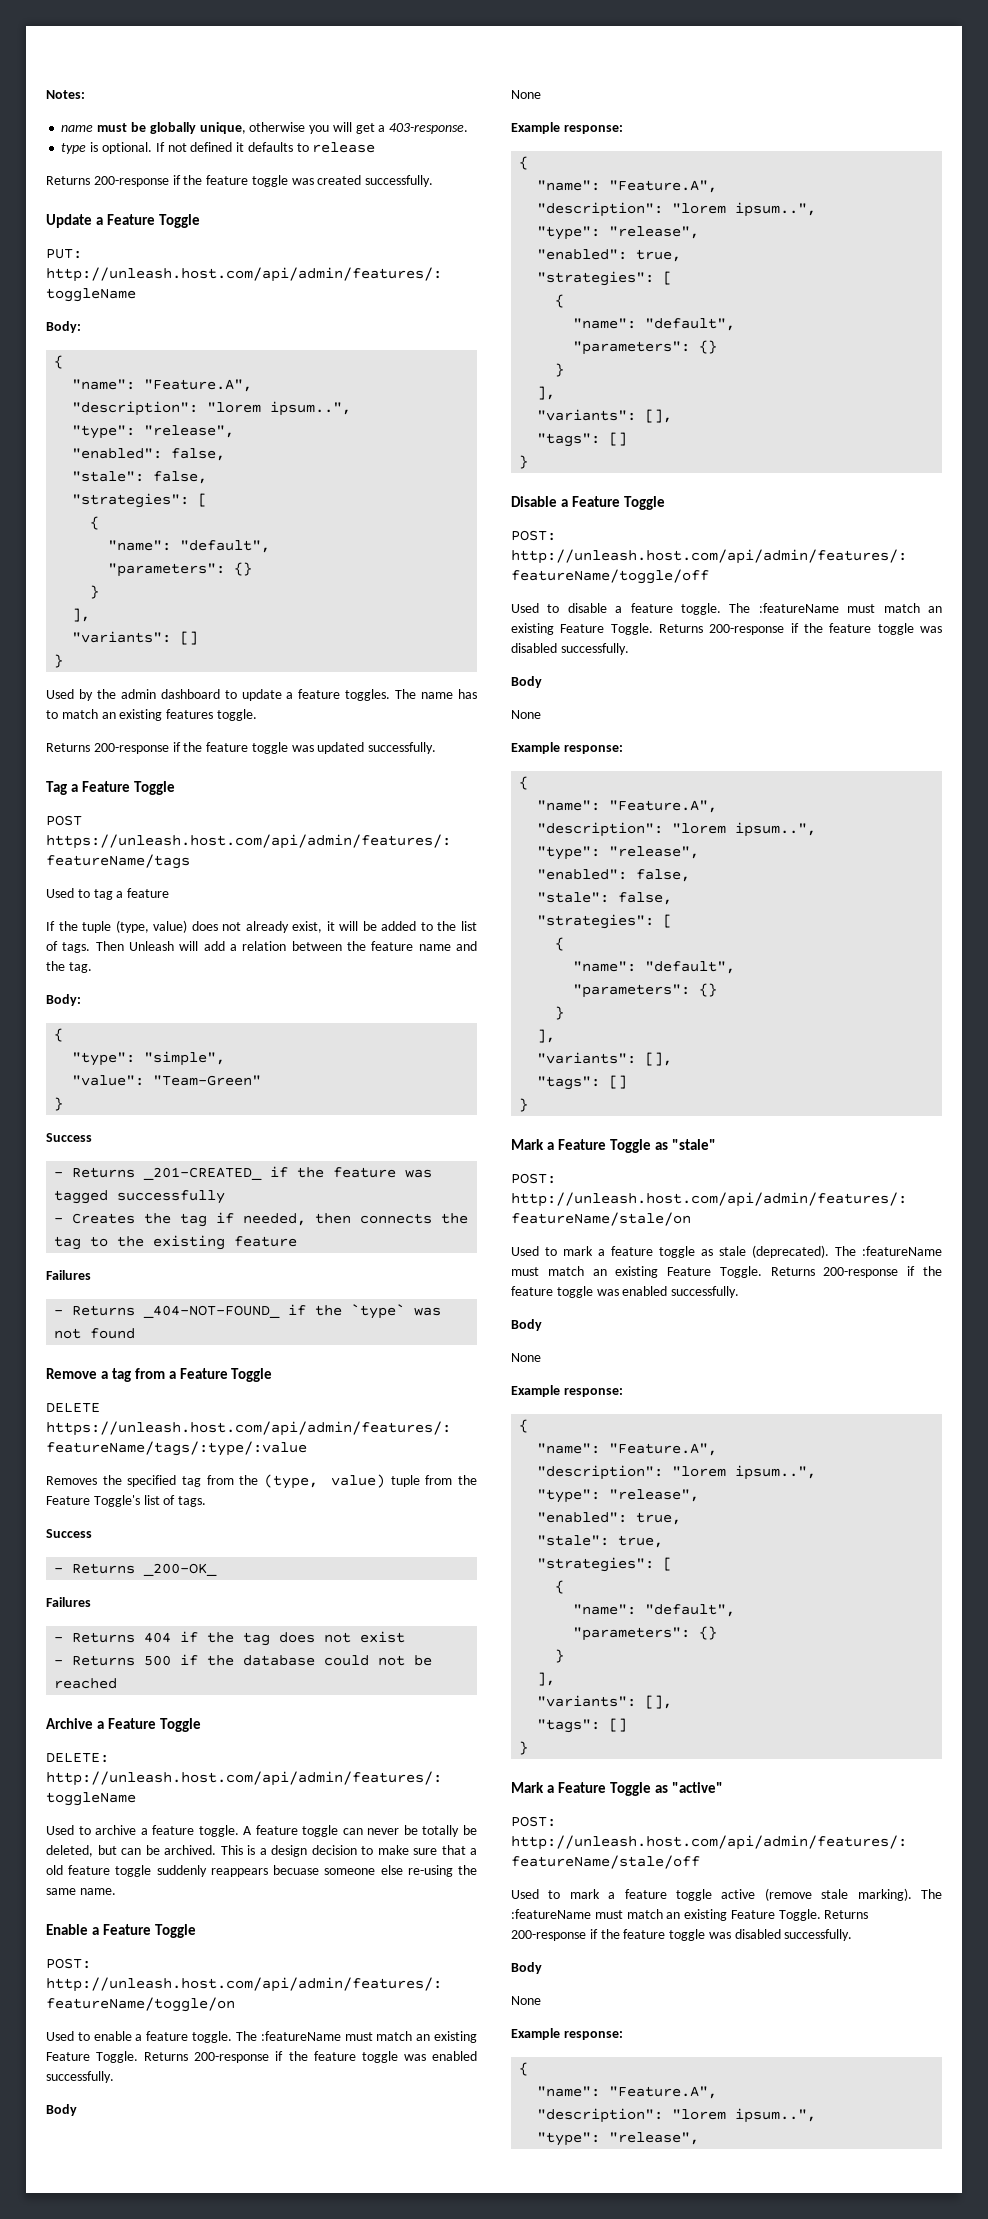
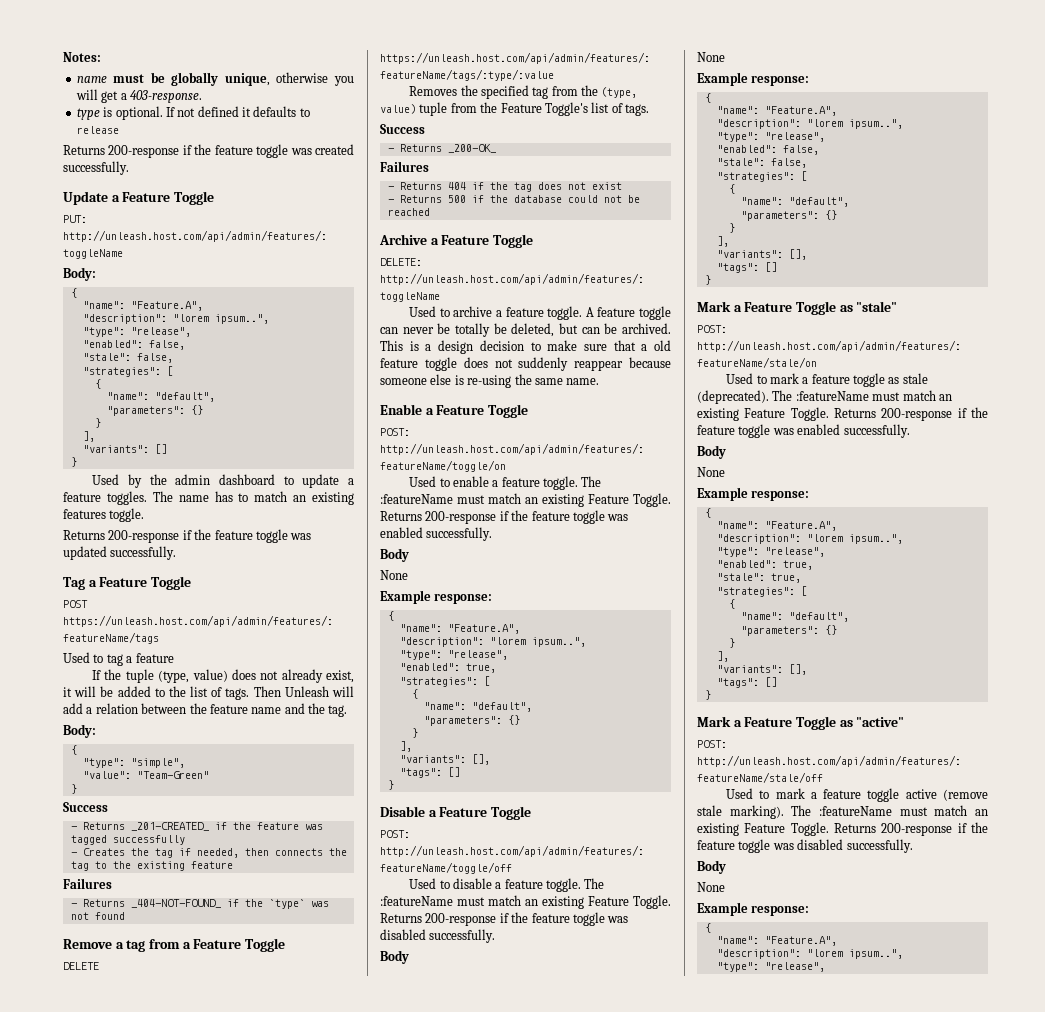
- This is a design decision to make sure that a old feature toggle suddenly reappears becuase someone else re-using the same name.
+ This is a design decision to make sure that a old feature toggle does not suddenly reappear because someone else is re-using the same name.

